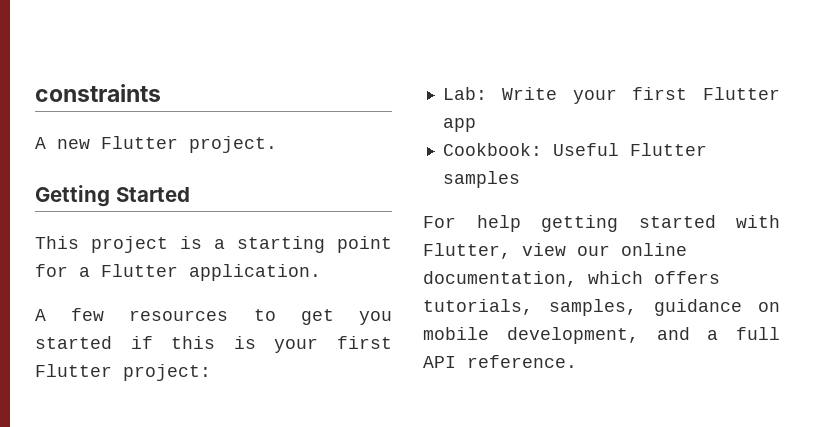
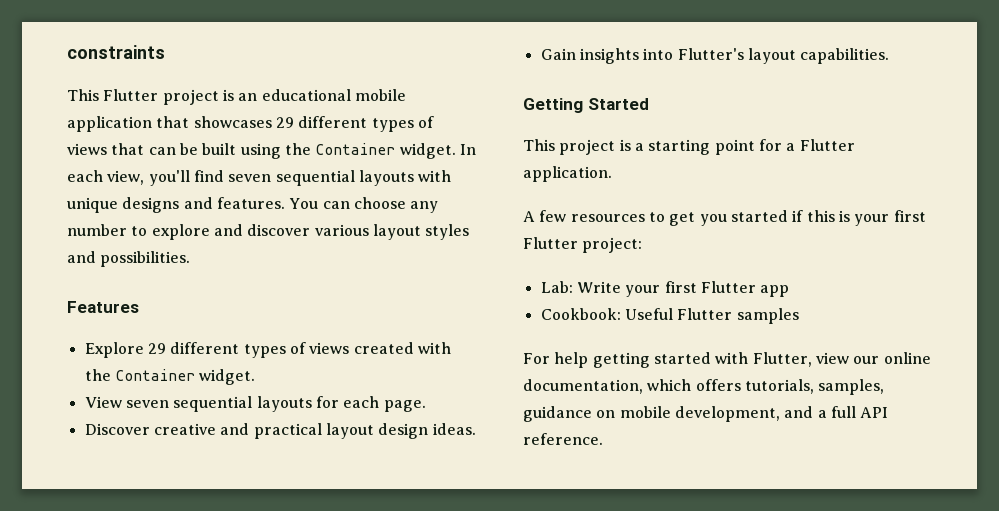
- A new Flutter project.
+ This Flutter project is an educational mobile application that showcases 29 different types of views that can be built using the Container widget. In each view, you'll find seven sequential layouts with unique designs and features. You can choose any number to explore and discover various layout styles and possibilities.
+ Features
+ Explore 29 different types of views created with the Container widget.
+ View seven sequential layouts for each page.
+ Discover creative and practical layout design ideas.
+ Gain insights into Flutter's layout capabilities.

